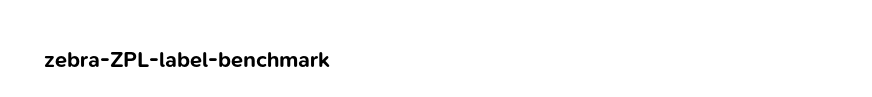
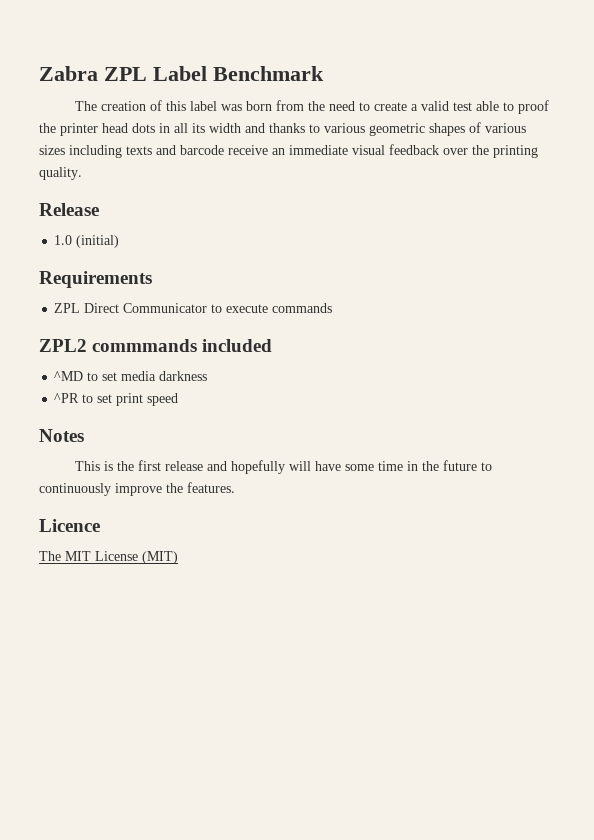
- zebra-ZPL-label-benchmark
+ Zabra ZPL Label Benchmark
+ The creation of this label was born from the need to create a valid test able to proof the printer head dots in all its width and thanks to various geometric shapes of various sizes including texts and barcode receive an immediate visual feedback over the printing quality.
+ Release
+ 1.0 (initial)
+ Requirements
+ ZPL Direct Communicator to execute commands
+ ZPL2 commmands included
+ ^MD to set media darkness
+ ^PR to set print speed
+ Notes
+ This is the first release and hopefully will have some time in the future to continuously improve the features.
+ Licence
+ The MIT License (MIT)

